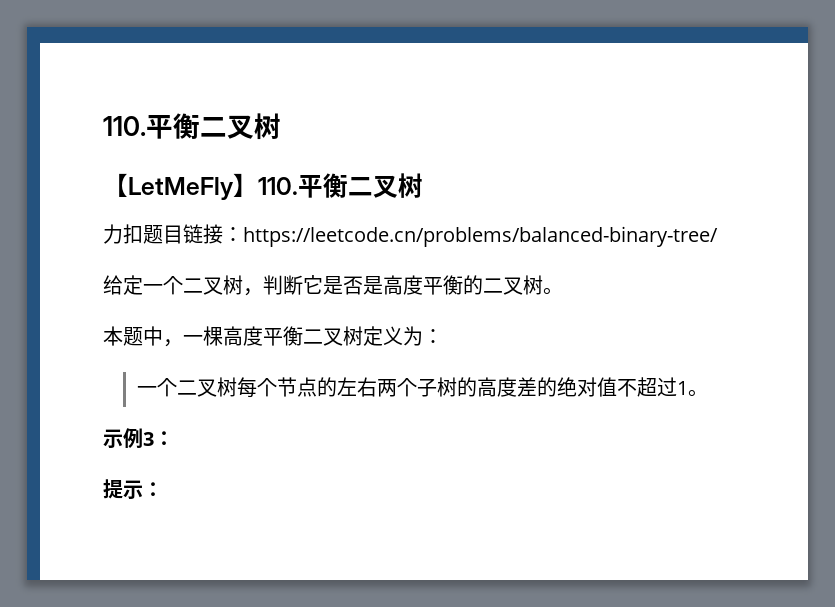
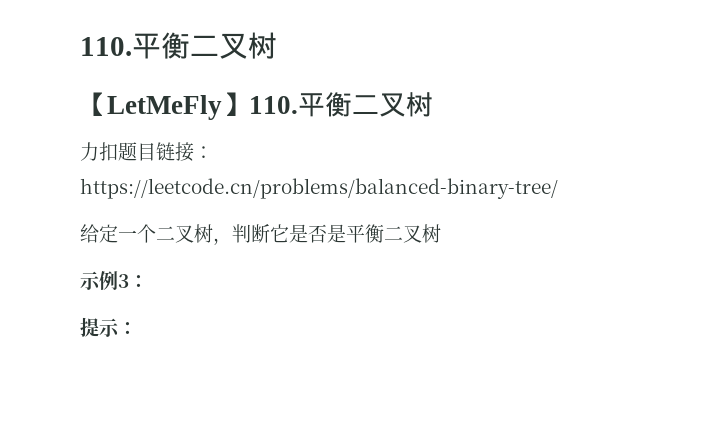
- 给定一个二叉树，判断它是否是高度平衡的二叉树。
- 本题中，一棵高度平衡二叉树定义为：
- 一个二叉树每个节点的左右两个子树的高度差的绝对值不超过1。
+ 给定一个二叉树，判断它是否是平衡二叉树

